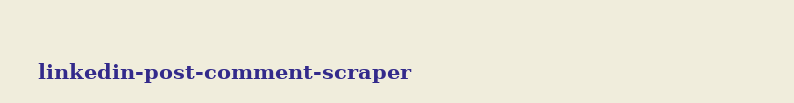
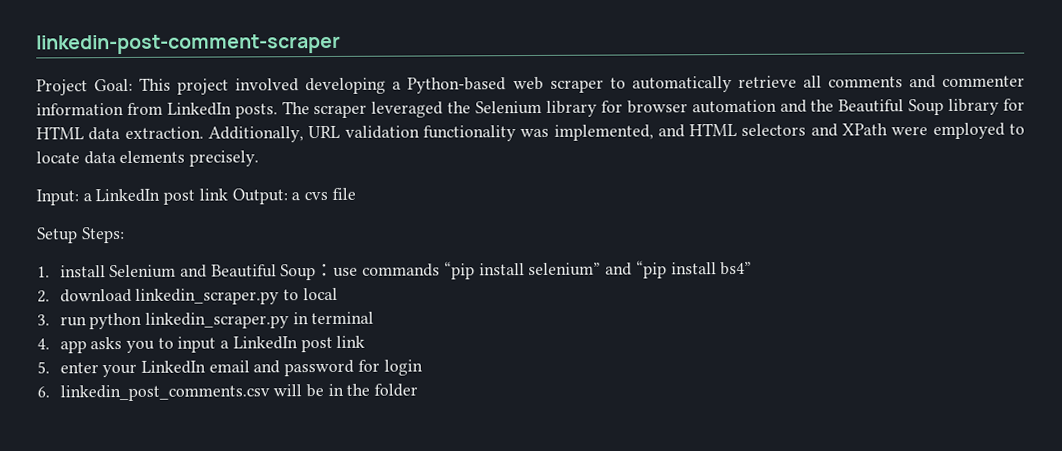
+ Project Goal: This project involved developing a Python-based web scraper to automatically retrieve all comments and commenter information from LinkedIn posts. The scraper leveraged the Selenium library for browser automation and the Beautiful Soup library for HTML data extraction. Additionally, URL validation functionality was implemented, and HTML selectors and XPath were employed to locate data elements precisely.
+ Input: a LinkedIn post link Output: a cvs file
+ Setup Steps:
+ 1. install Selenium and Beautiful Soup：use commands “pip install selenium” and “pip install bs4”
+ 2. download linkedin_scraper.py to local
+ 3. run python linkedin_scraper.py in terminal
+ 4. app asks you to input a LinkedIn post link
+ 5. enter your LinkedIn email and password for login
+ 6. linkedin_post_comments.csv will be in the folder

